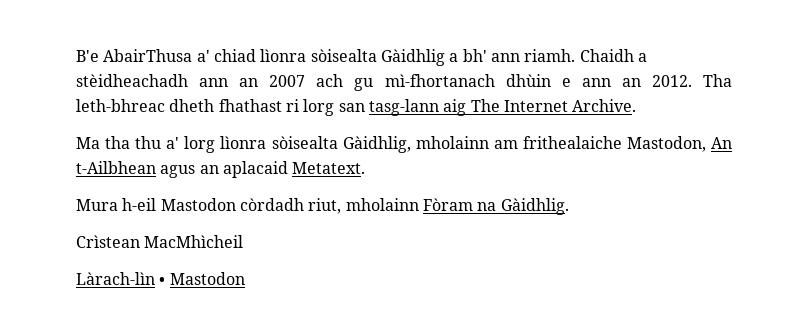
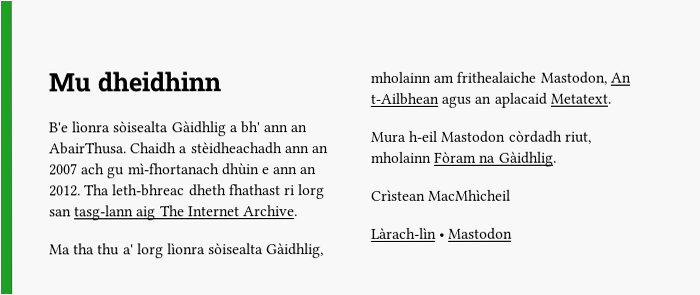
- B'e AbairThusa a' chiad lìonra sòisealta Gàidhlig a bh' ann riamh.
+ Mu dheidhinn
+ B'e lìonra sòisealta Gàidhlig a bh' ann an AbairThusa.

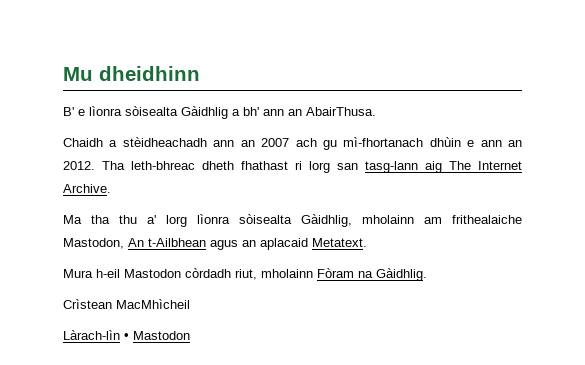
- B'e lìonra sòisealta Gàidhlig a bh' ann an AbairThusa. Chaidh a stèidheachadh ann an 2007 ach gu mì-fhortanach dhùin e ann an 2012.
+ B' e lìonra sòisealta Gàidhlig a bh' ann an AbairThusa.
+ Chaidh a stèidheachadh ann an 2007 ach gu mì-fhortanach dhùin e ann an 2012.

